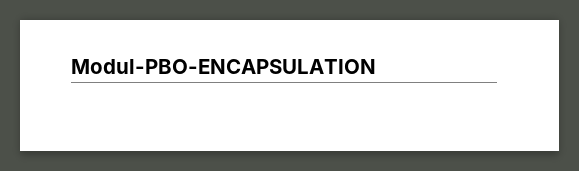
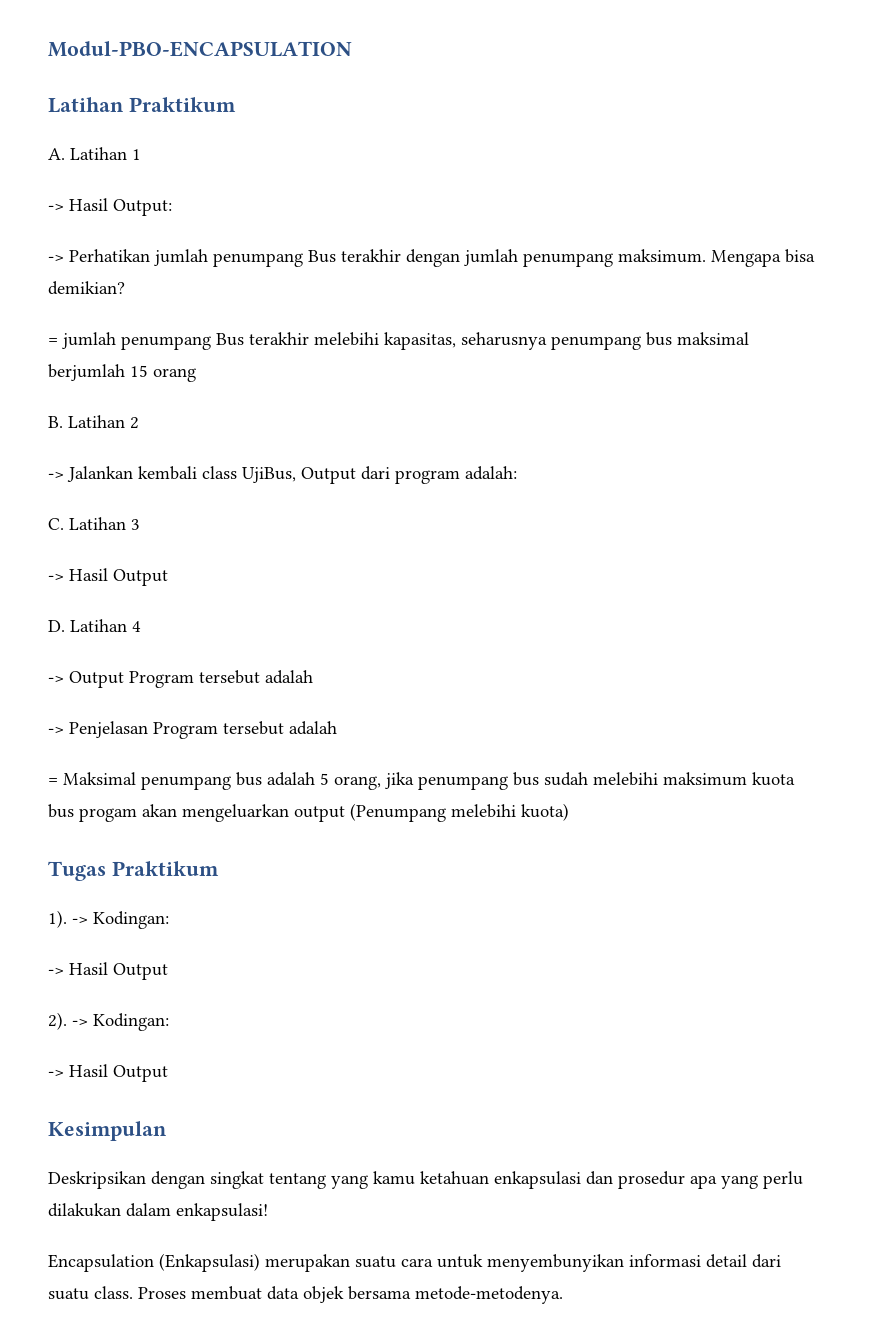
+ Latihan Praktikum
+ A. Latihan 1
+ -> Hasil Output:
+ -> Perhatikan jumlah penumpang Bus terakhir dengan jumlah penumpang maksimum. Mengapa bisa demikian?
+ = jumlah penumpang Bus terakhir melebihi kapasitas, seharusnya penumpang bus maksimal berjumlah 15 orang
+ B. Latihan 2
+ -> Jalankan kembali class UjiBus, Output dari program adalah:
+ C. Latihan 3
+ -> Hasil Output
+ D. Latihan 4
+ -> Output Program tersebut adalah
+ -> Penjelasan Program tersebut adalah
+ = Maksimal penumpang bus adalah 5 orang, jika penumpang bus sudah melebihi maksimum kuota bus progam akan mengeluarkan output (Penumpang melebihi kuota)
+ Tugas Praktikum
+ 1). -> Kodingan:
+ -> Hasil Output
+ 2). -> Kodingan:
+ -> Hasil Output
+ Kesimpulan
+ Deskripsikan dengan singkat tentang yang kamu ketahuan enkapsulasi dan prosedur apa yang perlu dilakukan dalam enkapsulasi!
+ Encapsulation (Enkapsulasi) merupakan suatu cara untuk menyembunyikan informasi detail dari suatu class. Proses membuat data objek bersama metode-metodenya.

